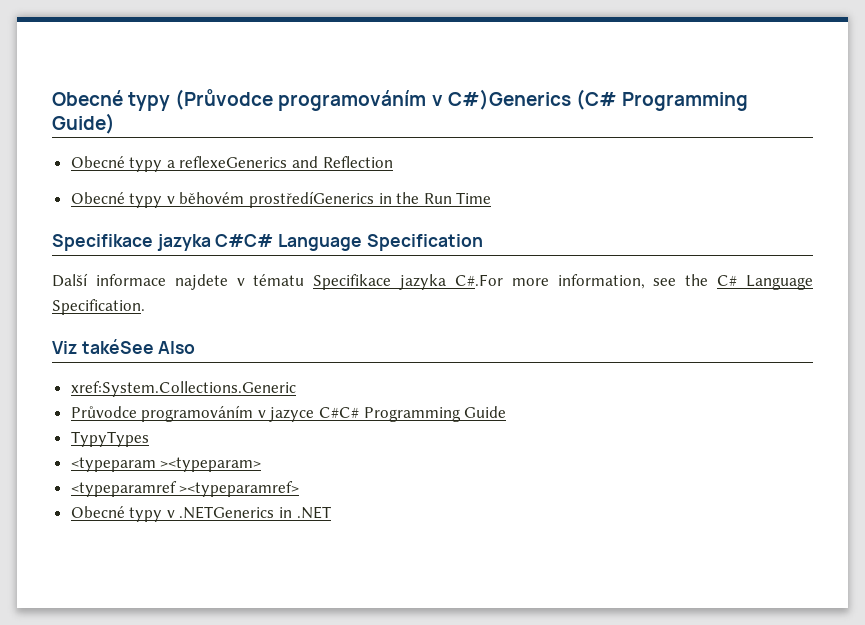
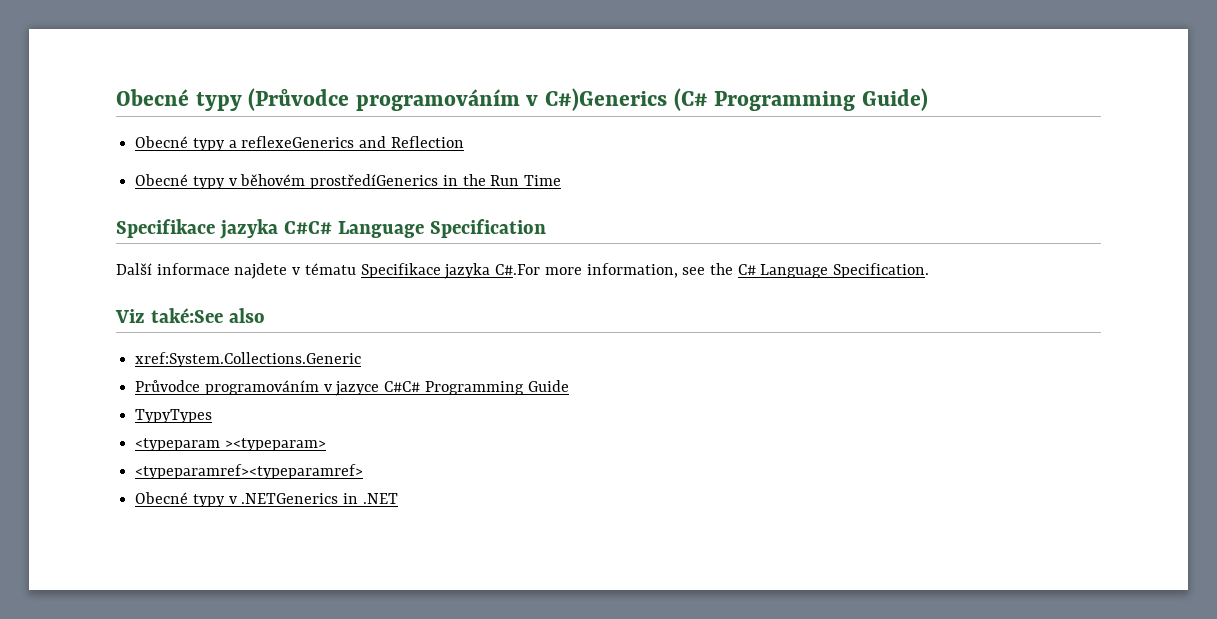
- Viz takéSee Also
+ Viz také:See also
- <typeparamref ><typeparamref>
+ <typeparamref><typeparamref>

